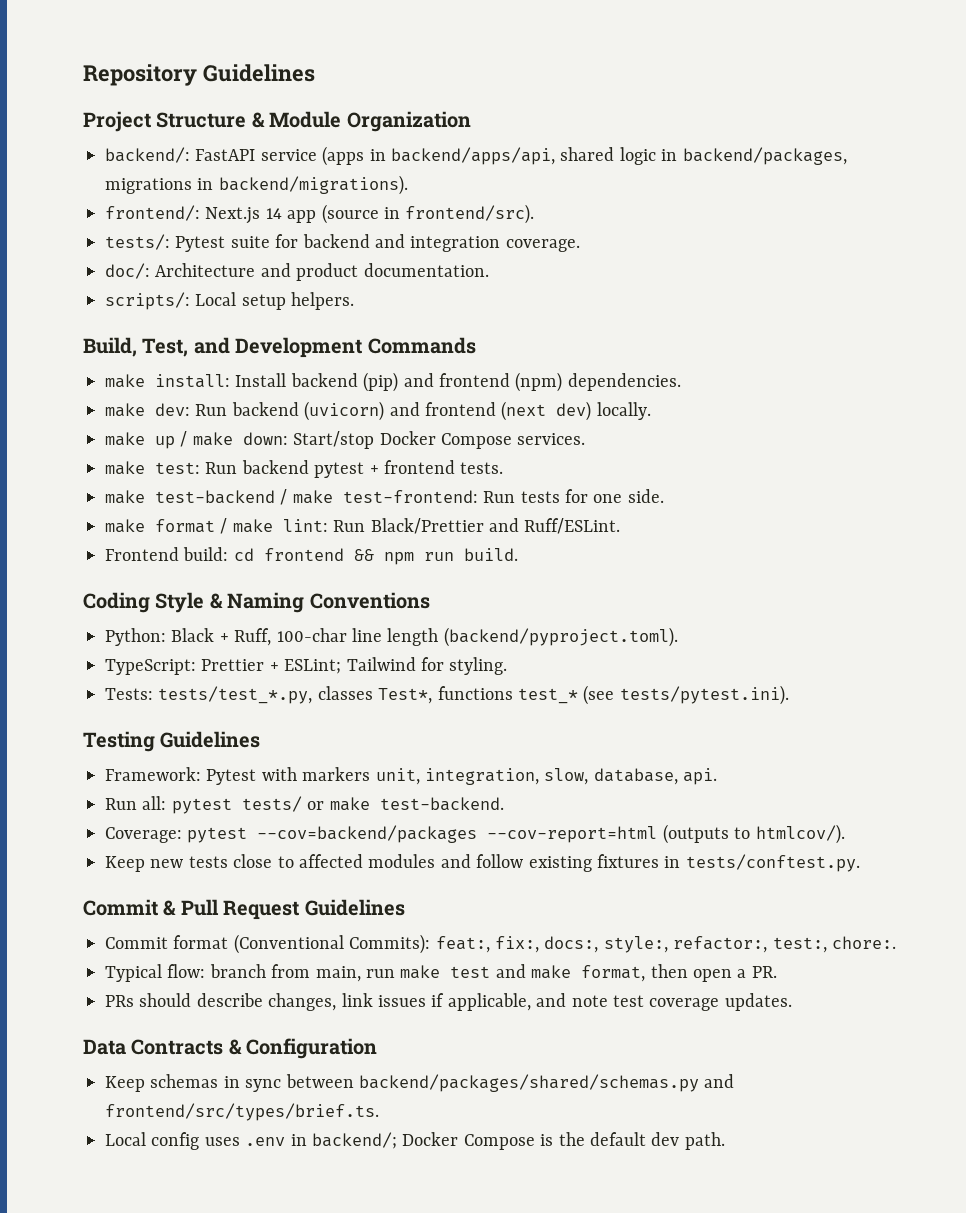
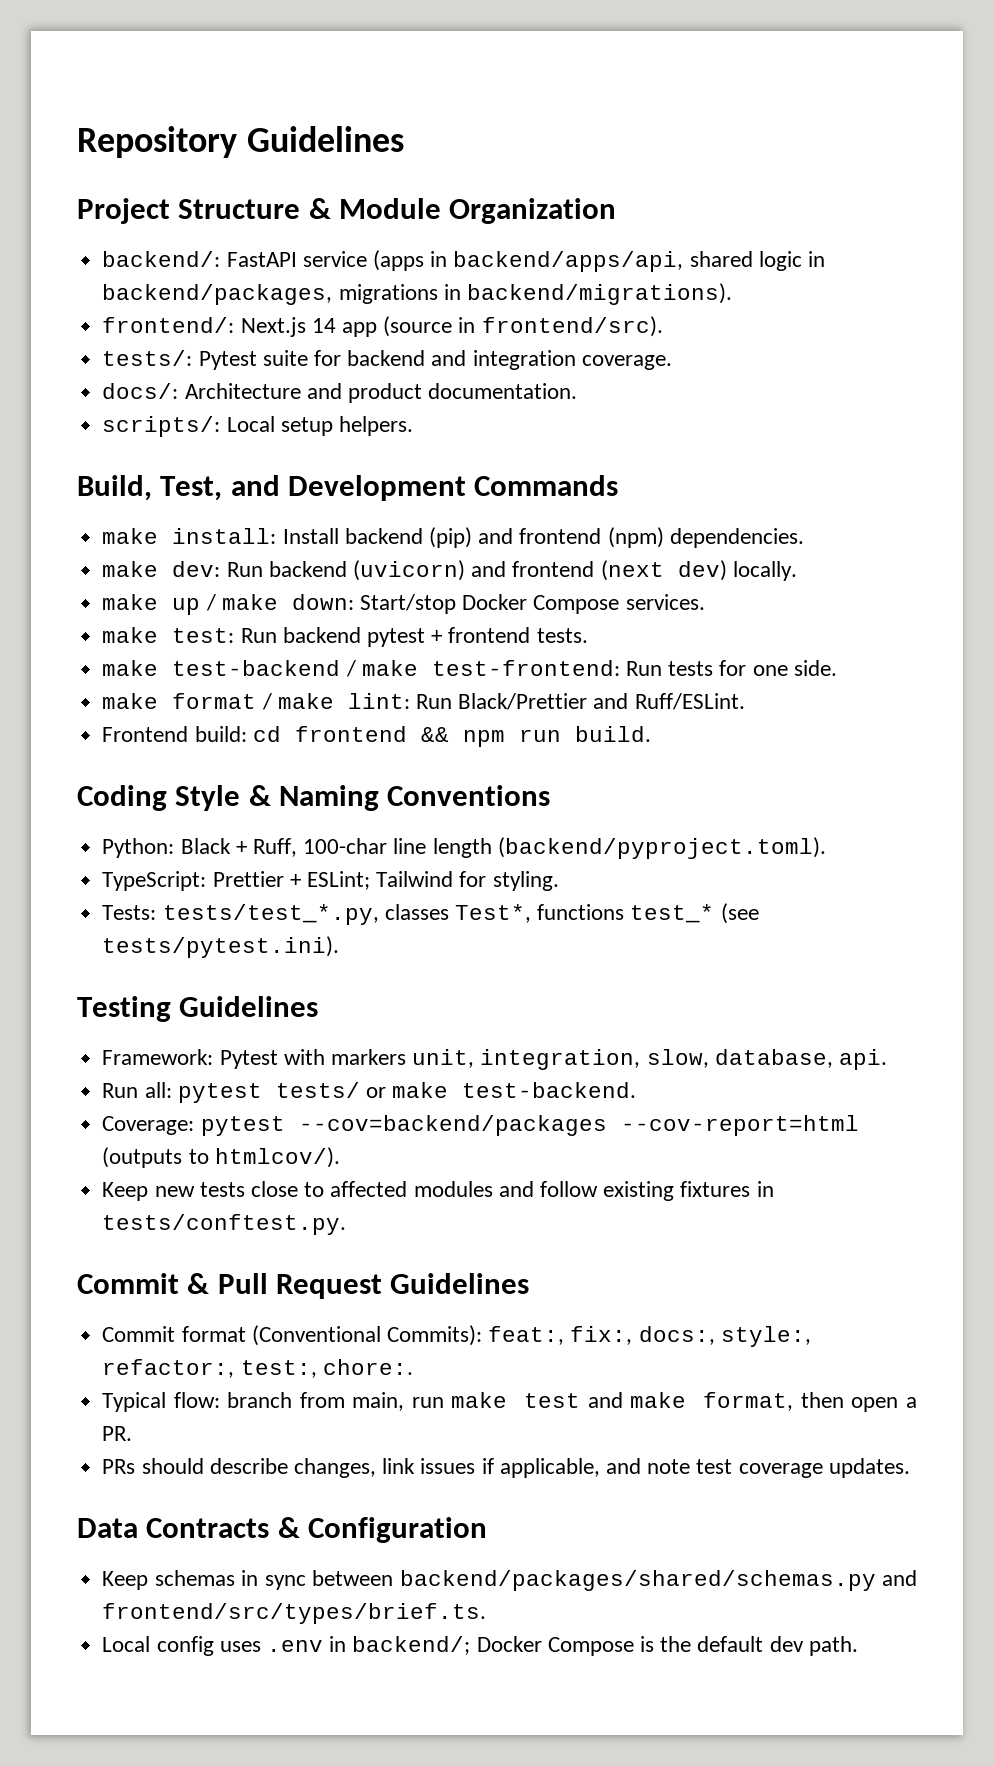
- doc/: Architecture and product documentation.
+ docs/: Architecture and product documentation.

